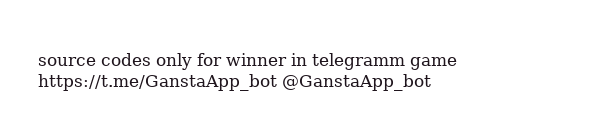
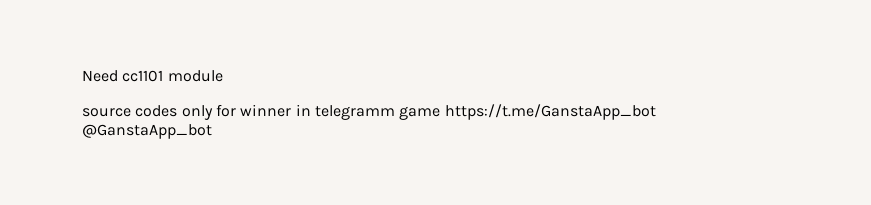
+ Need cc1101 module

